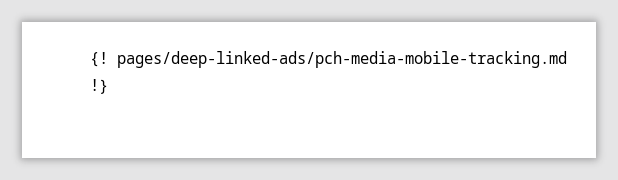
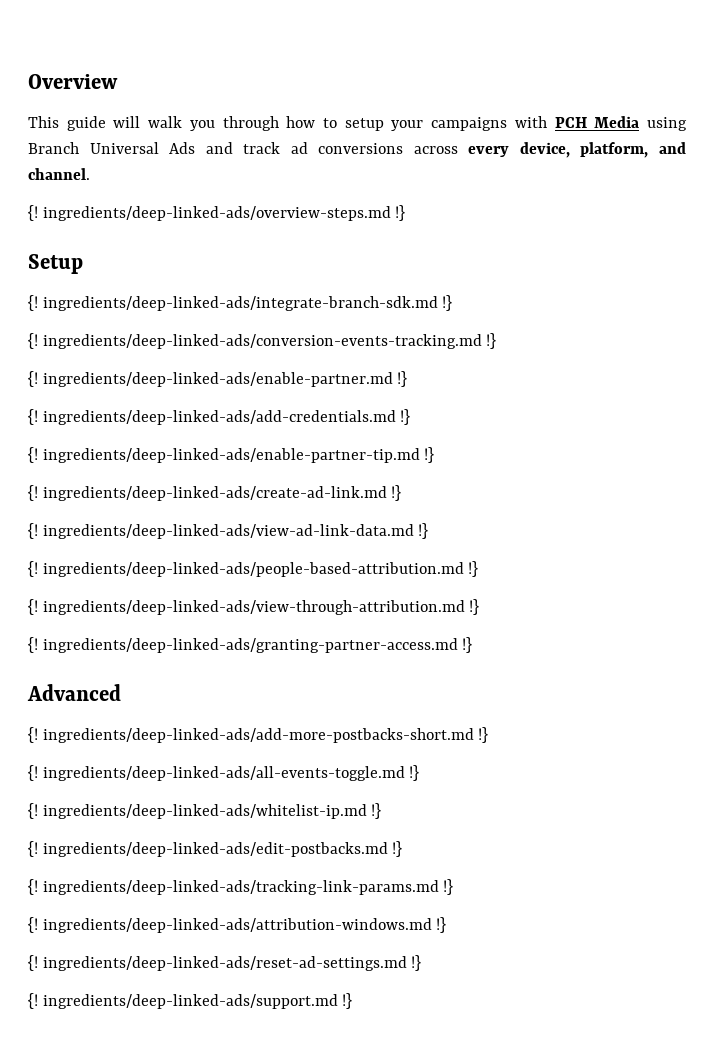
- {! pages/deep-linked-ads/pch-media-mobile-tracking.md !}
+ Overview
+ This guide will walk you through how to setup your campaigns with PCH Media using Branch Universal Ads and track ad conversions across every device, platform, and channel.
+ {! ingredients/deep-linked-ads/overview-steps.md !}
+ Setup
+ {! ingredients/deep-linked-ads/integrate-branch-sdk.md !}
+ {! ingredients/deep-linked-ads/conversion-events-tracking.md !}
+ {! ingredients/deep-linked-ads/enable-partner.md !}
+ {! ingredients/deep-linked-ads/add-credentials.md !}
+ {! ingredients/deep-linked-ads/enable-partner-tip.md !}
+ {! ingredients/deep-linked-ads/create-ad-link.md !}
+ {! ingredients/deep-linked-ads/view-ad-link-data.md !}
+ {! ingredients/deep-linked-ads/people-based-attribution.md !}
+ {! ingredients/deep-linked-ads/view-through-attribution.md !}
+ {! ingredients/deep-linked-ads/granting-partner-access.md !}
+ Advanced
+ {! ingredients/deep-linked-ads/add-more-postbacks-short.md !}
+ {! ingredients/deep-linked-ads/all-events-toggle.md !}
+ {! ingredients/deep-linked-ads/whitelist-ip.md !}
+ {! ingredients/deep-linked-ads/edit-postbacks.md !}
+ {! ingredients/deep-linked-ads/tracking-link-params.md !}
+ {! ingredients/deep-linked-ads/attribution-windows.md !}
+ {! ingredients/deep-linked-ads/reset-ad-settings.md !}
+ {! ingredients/deep-linked-ads/support.md !}

